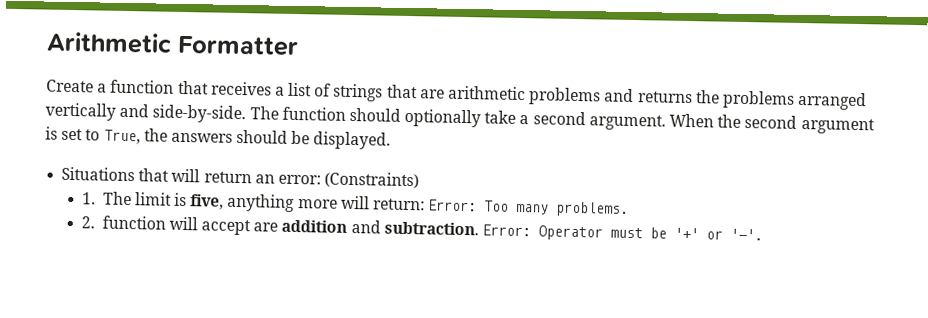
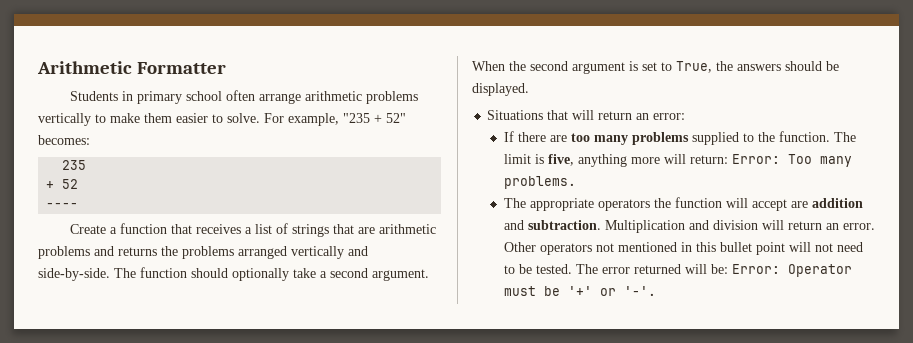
+ Students in primary school often arrange arithmetic problems vertically to make them easier to solve. For example, "235 + 52" becomes:
+ 235
+ + 52
+ ----
- Situations that will return an error: (Constraints)
- 1. The limit is five, anything more will return: Error: Too many problems.
+ Situations that will return an error:
+ If there are too many problems supplied to the function. The limit is five, anything more will return: Error: Too many problems.
- 2. function will accept are addition and subtraction.
+ The appropriate operators the function will accept are addition and subtraction.
- Error: Operator must be '+' or '-'.
+ Multiplication and division will return an error. Other operators not mentioned in this bullet point will not need to be tested. The error returned will be: Error: Operator must be '+' or '-'.

